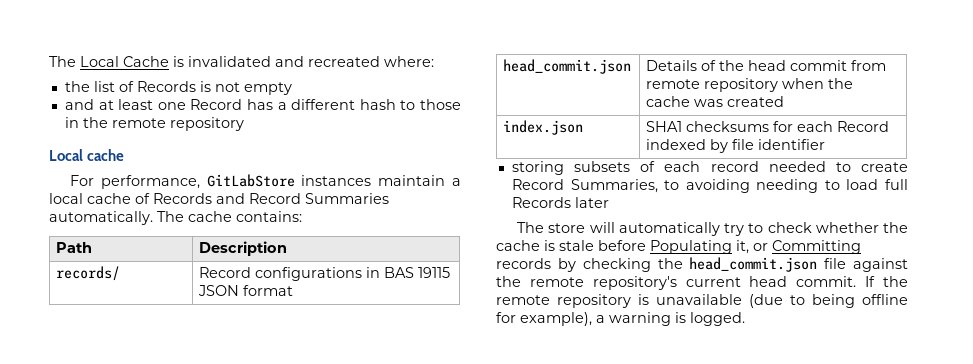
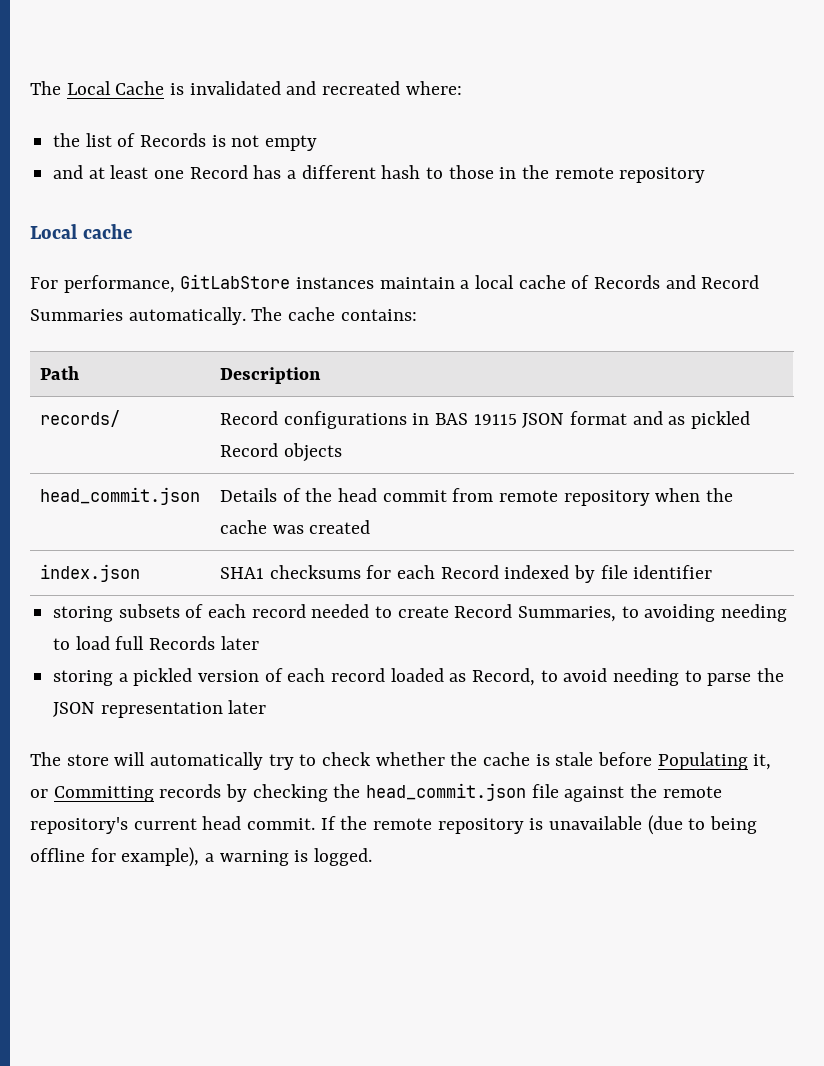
- records/ | Record configurations in BAS 19115 JSON format
+ records/ | Record configurations in BAS 19115 JSON format and as pickled Record objects
+ storing a pickled version of each record loaded as Record, to avoid needing to parse the JSON representation later

